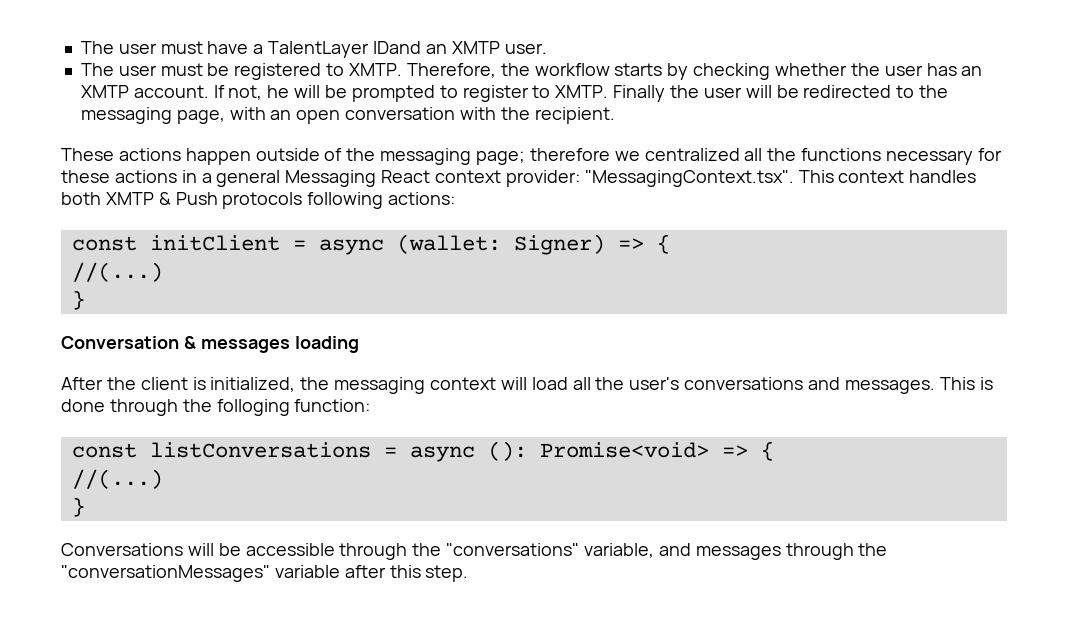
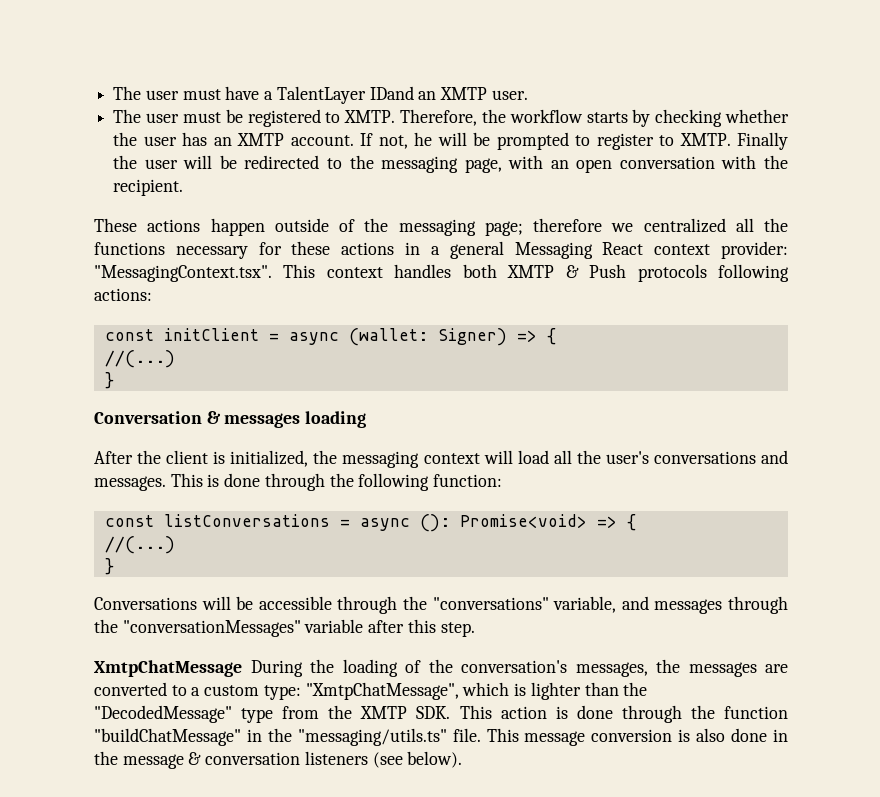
- This is done through the folloging function:
+ This is done through the following function:
+ XmtpChatMessage During the loading of the conversation's messages, the messages are converted to a custom type: "XmtpChatMessage", which is lighter than the "DecodedMessage" type from the XMTP SDK. This action is done through the function "buildChatMessage" in the "messaging/utils.ts" file. This message conversion is also done in the message & conversation listeners (see below).

